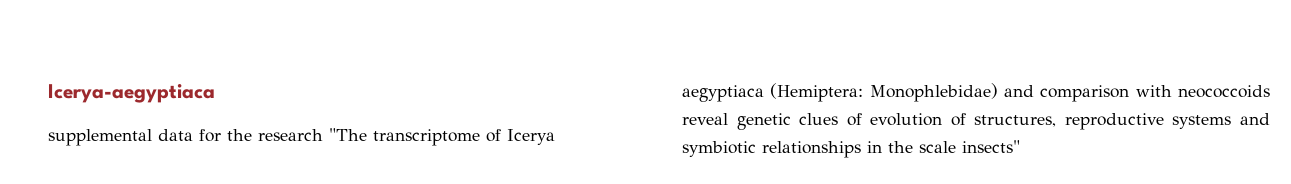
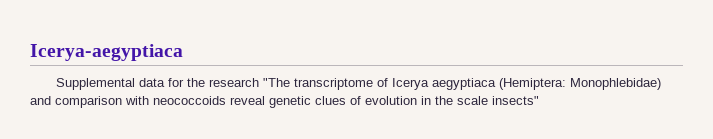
- supplemental data for the research "The transcriptome of Icerya aegyptiaca (Hemiptera: Monophlebidae) and comparison with neococcoids reveal genetic clues of evolution of structures, reproductive systems and symbiotic relationships in the scale insects"
+ Supplemental data for the research "The transcriptome of Icerya aegyptiaca (Hemiptera: Monophlebidae) and comparison with neococcoids reveal genetic clues of evolution in the scale insects"

